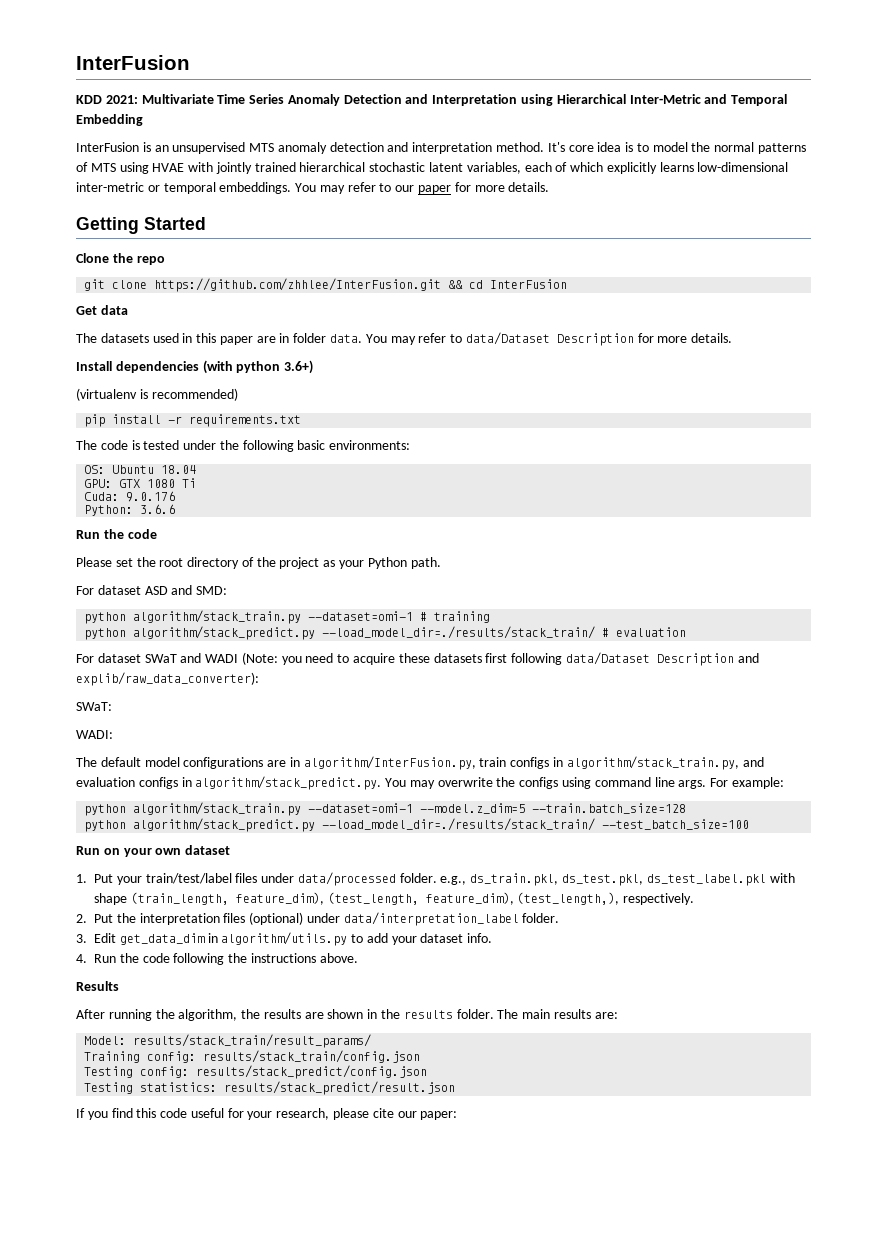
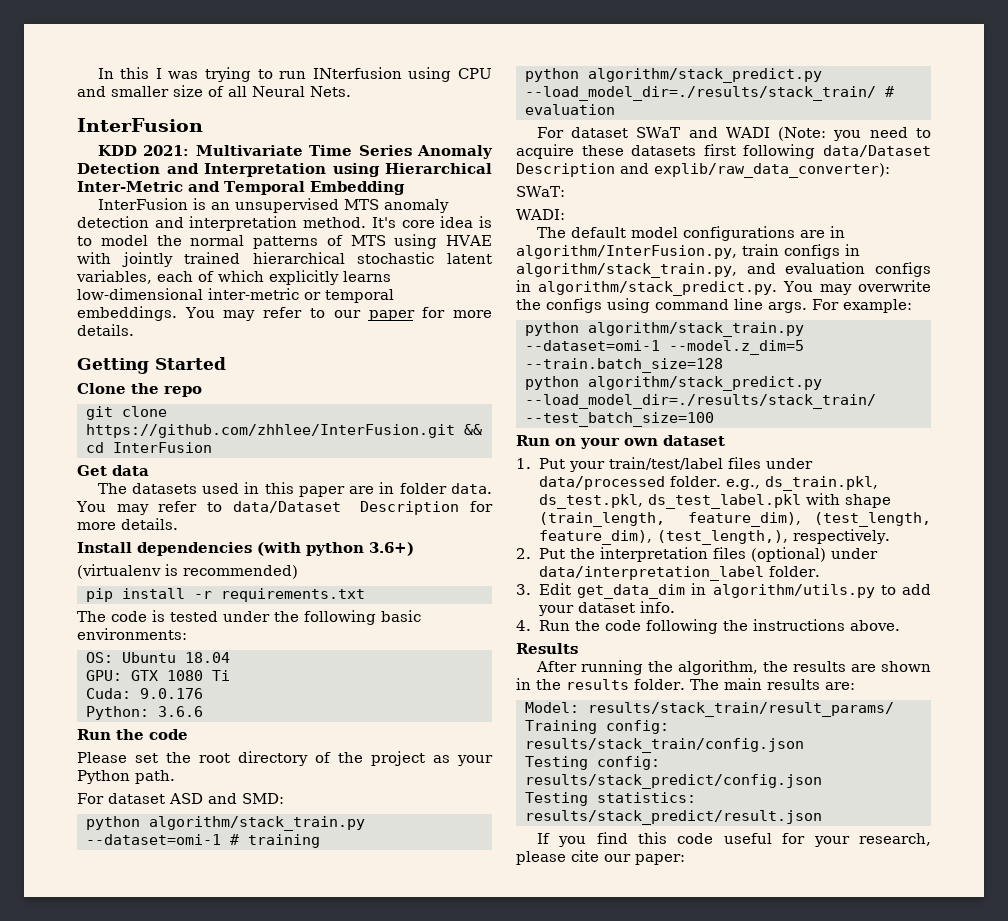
+ In this I was trying to run INterfusion using CPU and smaller size of all Neural Nets.

